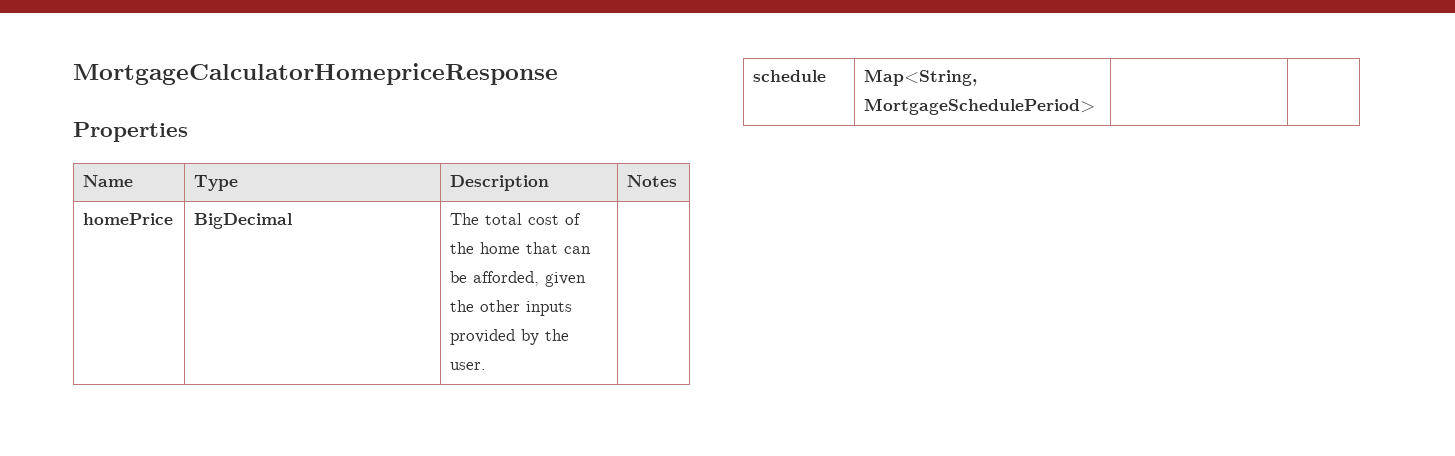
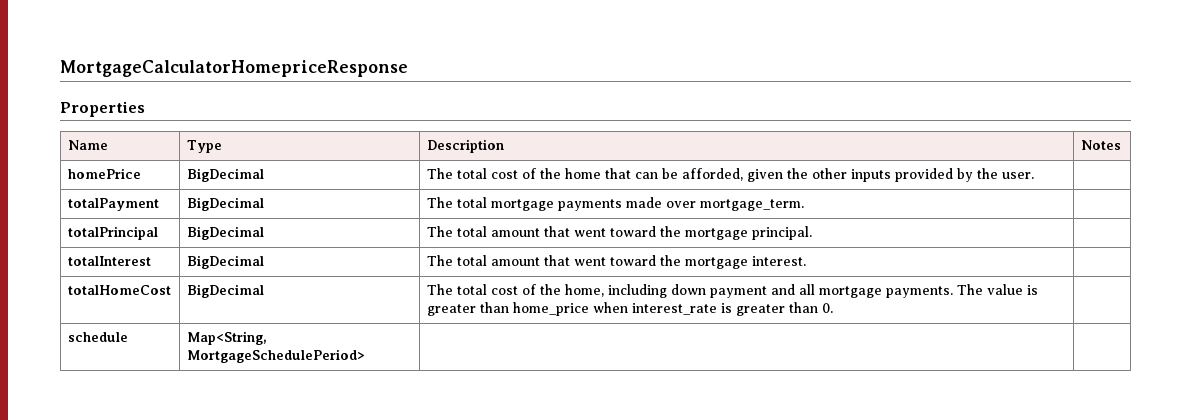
+ totalPayment | BigDecimal | The total mortgage payments made over mortgage_term. |
+ totalPrincipal | BigDecimal | The total amount that went toward the mortgage principal. |
+ totalInterest | BigDecimal | The total amount that went toward the mortgage interest. |
+ totalHomeCost | BigDecimal | The total cost of the home, including down payment and all mortgage payments. The value is greater than home_price when interest_rate is greater than 0. |

